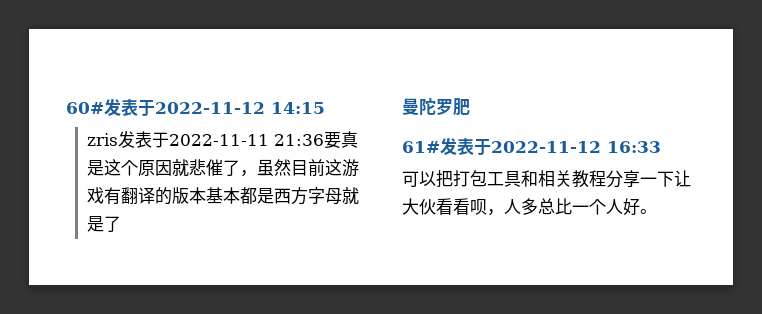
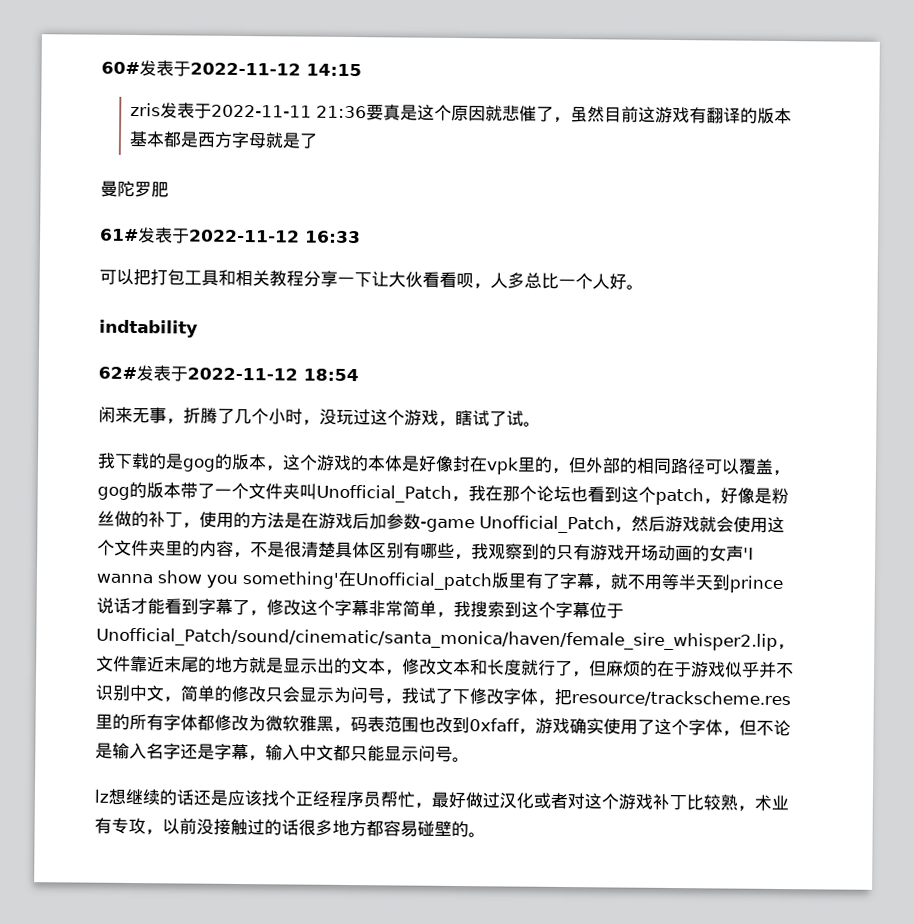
+ indtability
+ 62#发表于2022-11-12 18:54
+ 闲来无事，折腾了几个小时，没玩过这个游戏，瞎试了试。
+ 我下载的是gog的版本，这个游戏的本体是好像封在vpk里的，但外部的相同路径可以覆盖，gog的版本带了一个文件夹叫Unofficial_Patch，我在那个论坛也看到这个patch，好像是粉丝做的补丁，使用的方法是在游戏后加参数-game Unofficial_Patch，然后游戏就会使用这个文件夹里的内容，不是很清楚具体区别有哪些，我观察到的只有游戏开场动画的女声'I wanna show you something'在Unofficial_patch版里有了字幕，就不用等半天到prince说话才能看到字幕了，修改这个字幕非常简单，我搜索到这个字幕位于Unofficial_Patch/sound/cinematic/santa_monica/haven/female_sire_whisper2.lip，文件靠近末尾的地方就是显示出的文本，修改文本和长度就行了，但麻烦的在于游戏似乎并不识别中文，简单的修改只会显示为问号，我试了下修改字体，把resource/trackscheme.res里的所有字体都修改为微软雅黑，码表范围也改到0xfaff，游戏确实使用了这个字体，但不论是输入名字还是字幕，输入中文都只能显示问号。
+ lz想继续的话还是应该找个正经程序员帮忙，最好做过汉化或者对这个游戏补丁比较熟，术业有专攻，以前没接触过的话很多地方都容易碰壁的。

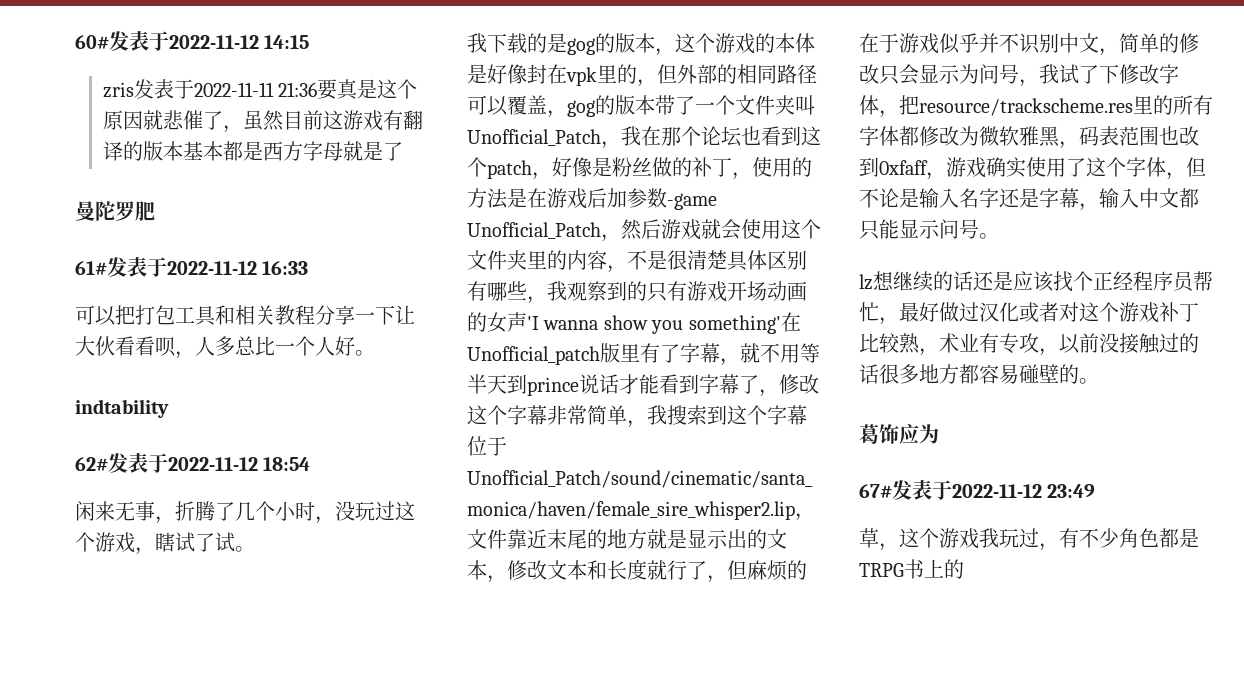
+ 葛饰应为
+ 67#发表于2022-11-12 23:49
+ 草，这个游戏我玩过，有不少角色都是TRPG书上的

